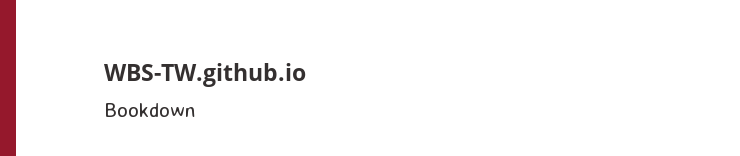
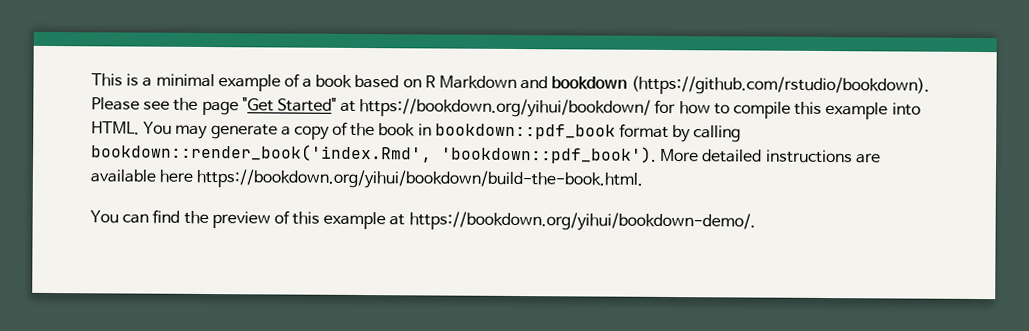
- WBS-TW.github.io
- Bookdown
+ This is a minimal example of a book based on R Markdown and bookdown (https://github.com/rstudio/bookdown). Please see the page "Get Started" at https://bookdown.org/yihui/bookdown/ for how to compile this example into HTML. You may generate a copy of the book in bookdown::pdf_book format by calling bookdown::render_book('index.Rmd', 'bookdown::pdf_book'). More detailed instructions are available here https://bookdown.org/yihui/bookdown/build-the-book.html.
+ You can find the preview of this example at https://bookdown.org/yihui/bookdown-demo/.

